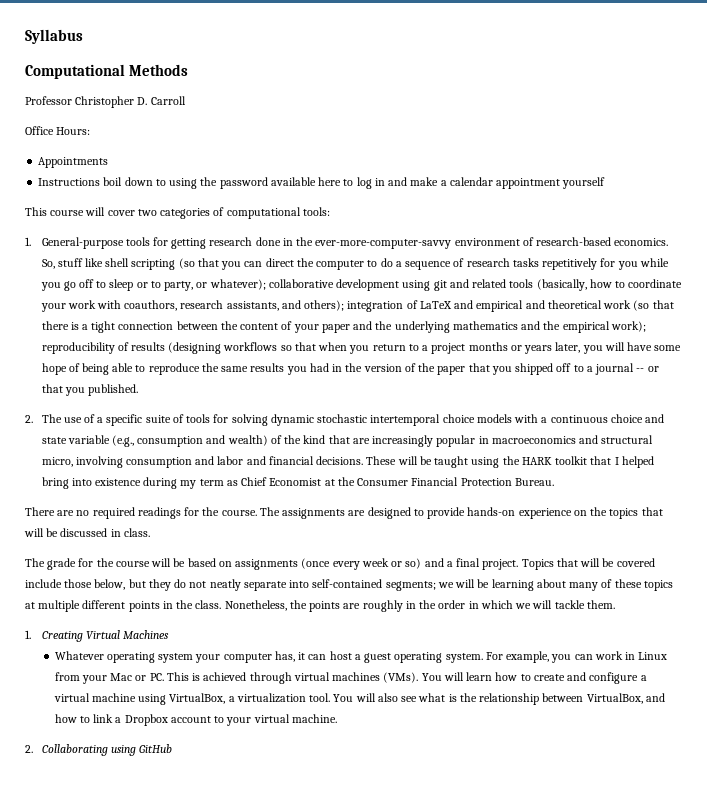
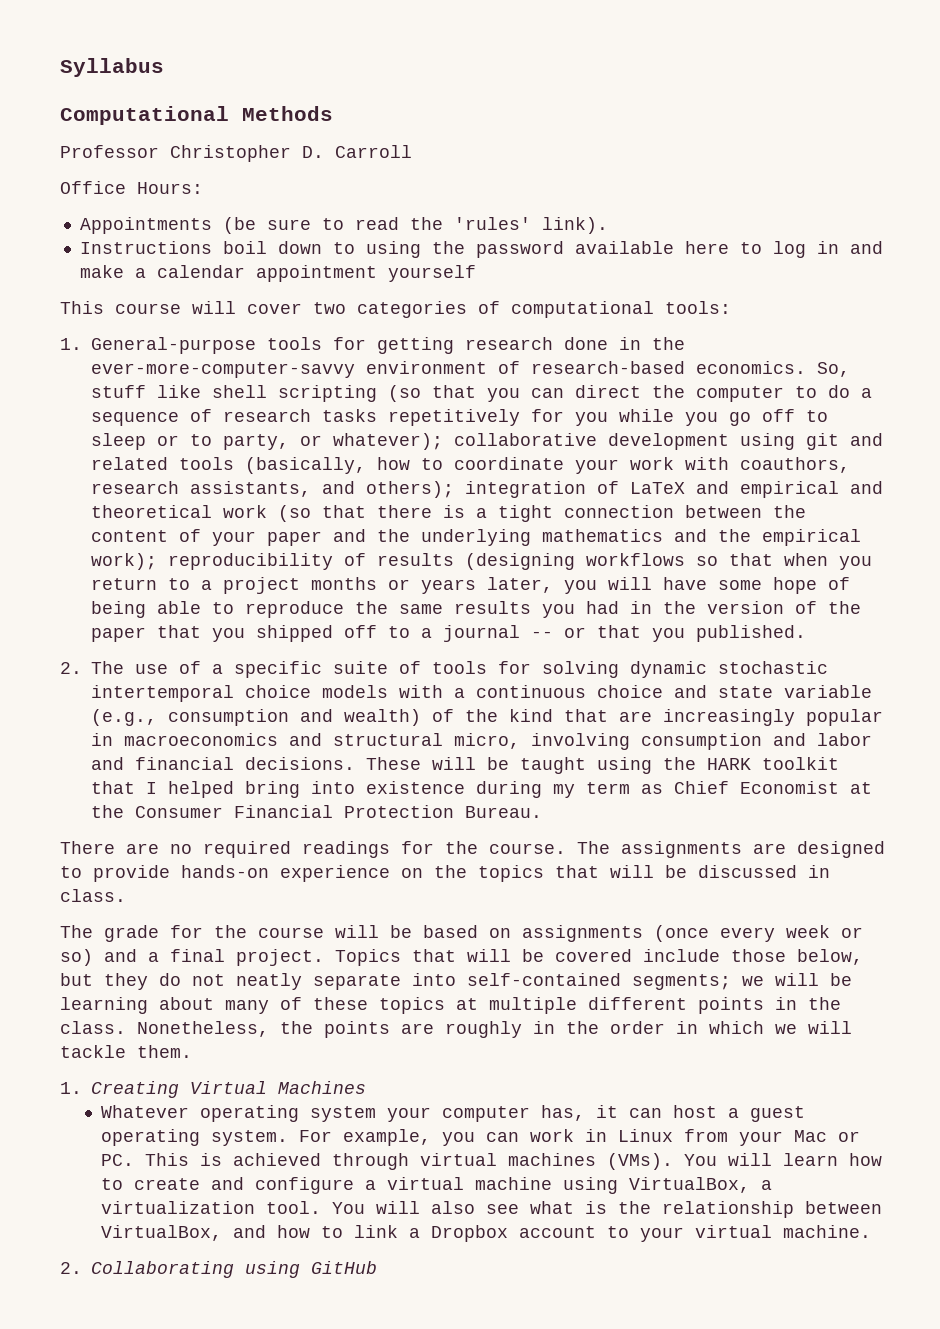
- Appointments
+ Appointments (be sure to read the 'rules' link).

